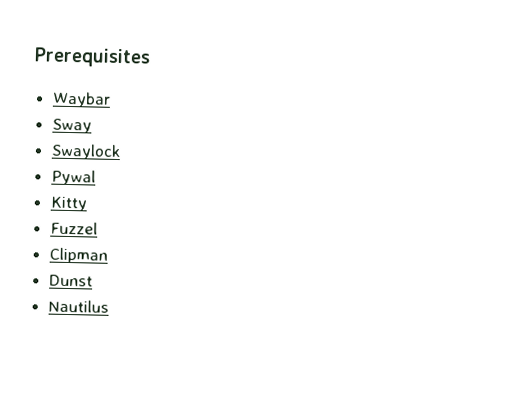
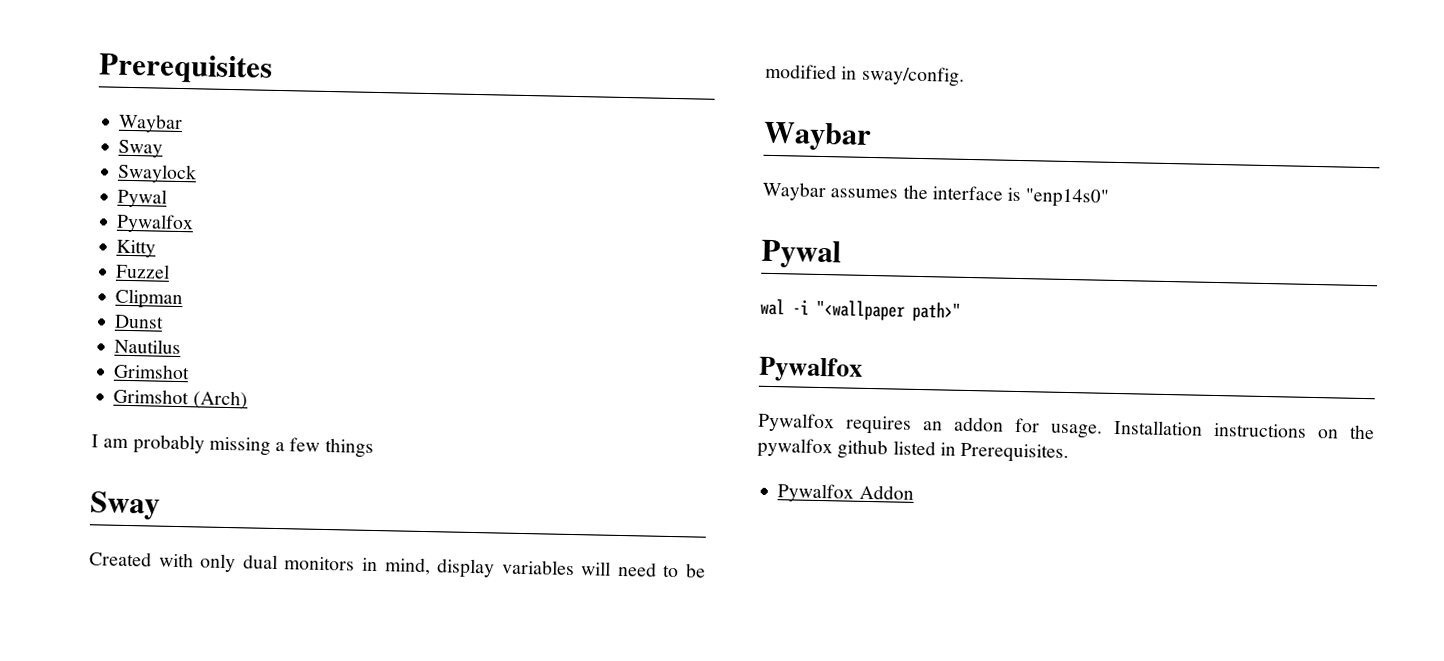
  Swaylock
  Pywal
+ Pywalfox
  Nautilus
+ Grimshot
+ Grimshot (Arch)
+ I am probably missing a few things
+ Sway
+ Created with only dual monitors in mind, display variables will need to be modified in sway/config.
+ Waybar
+ Waybar assumes the interface is "enp14s0"
+ Pywal
+ wal -i "<wallpaper path>"
+ Pywalfox
+ Pywalfox requires an addon for usage. Installation instructions on the pywalfox github listed in Prerequisites.
+ Pywalfox Addon

